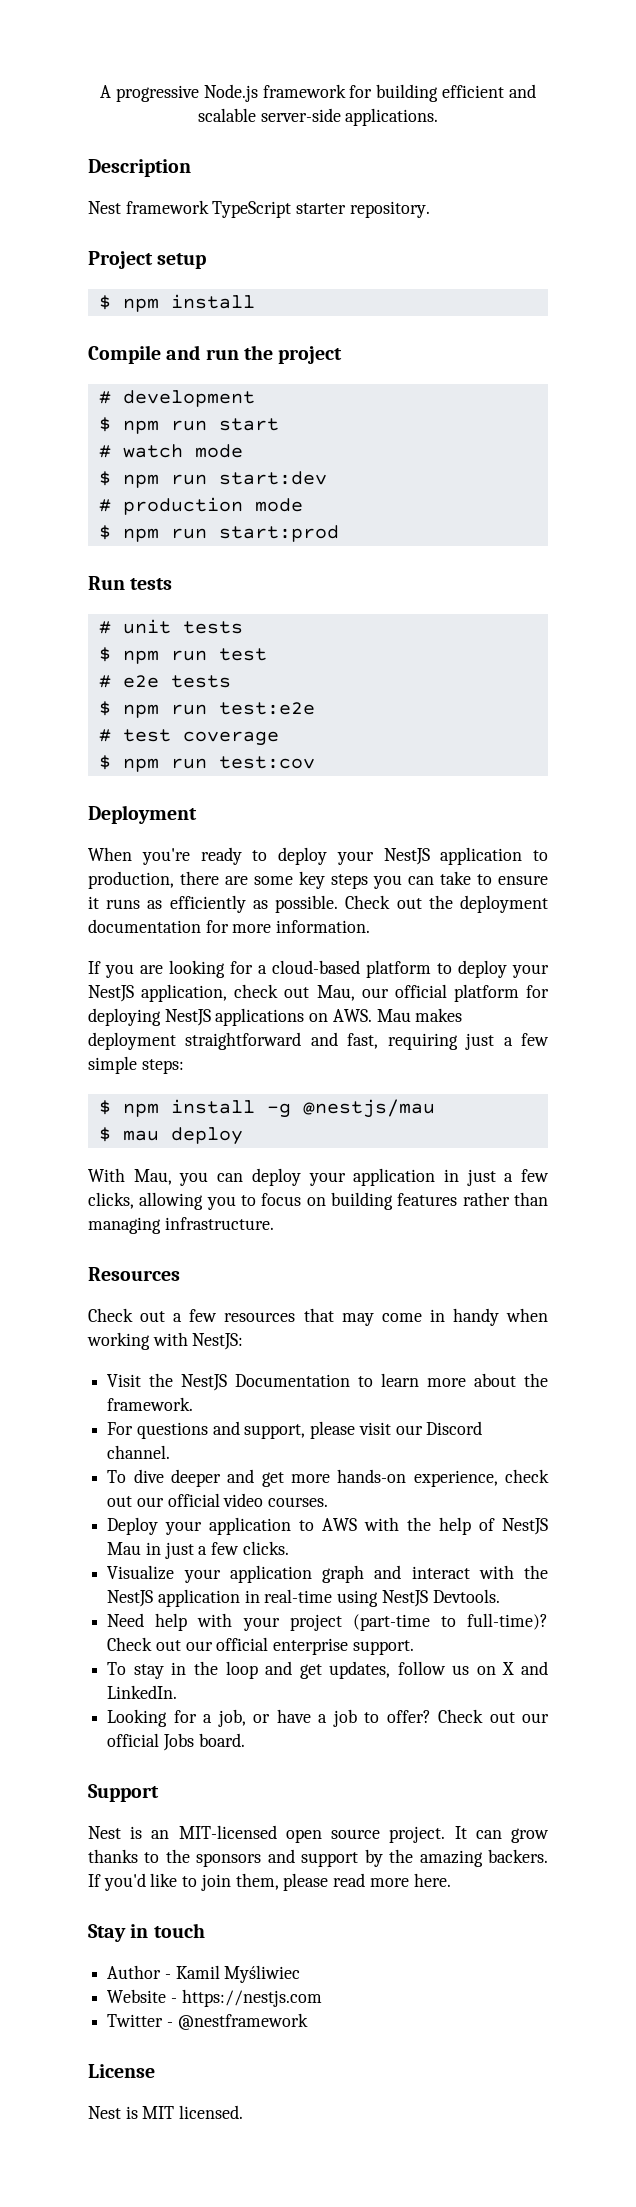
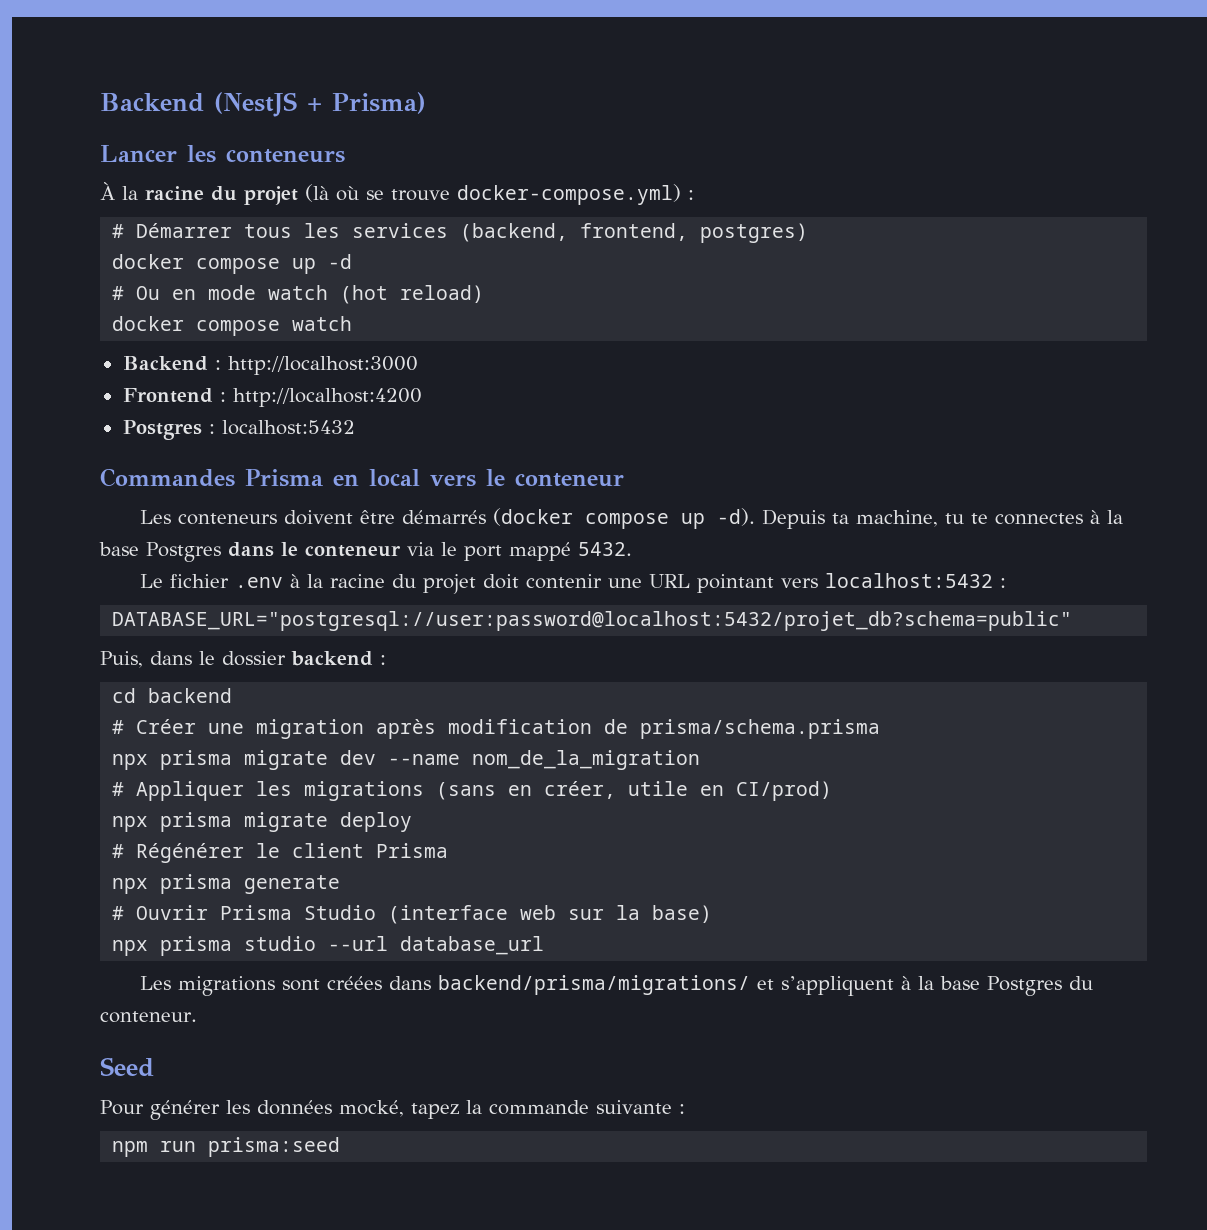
- A progressive Node.js framework for building efficient and scalable server-side applications.
- Description
- Nest framework TypeScript starter repository.
- Project setup
- $ npm install
- Compile and run the project
- # development
- $ npm run start
- # watch mode
- $ npm run start:dev
- # production mode
- $ npm run start:prod
- Run tests
- # unit tests
- $ npm run test
- # e2e tests
- $ npm run test:e2e
- # test coverage
- $ npm run test:cov
- Deployment
- When you're ready to deploy your NestJS application to production, there are some key steps you can take to ensure it runs as efficiently as possible. Check out the deployment documentation for more information.
- If you are looking for a cloud-based platform to deploy your NestJS application, check out Mau, our official platform for deploying NestJS applications on AWS. Mau makes deployment straightforward and fast, requiring just a few simple steps:
- $ npm install -g @nestjs/mau
- $ mau deploy
- With Mau, you can deploy your application in just a few clicks, allowing you to focus on building features rather than managing infrastructure.
- Resources
- Check out a few resources that may come in handy when working with NestJS:
- Visit the NestJS Documentation to learn more about the framework.
- For questions and support, please visit our Discord channel.
- To dive deeper and get more hands-on experience, check out our official video courses.
- Deploy your application to AWS with the help of NestJS Mau in just a few clicks.
- Visualize your application graph and interact with the NestJS application in real-time using NestJS Devtools.
- Need help with your project (part-time to full-time)? Check out our official enterprise support.
- To stay in the loop and get updates, follow us on X and LinkedIn.
- Looking for a job, or have a job to offer? Check out our official Jobs board.
- Support
- Nest is an MIT-licensed open source project. It can grow thanks to the sponsors and support by the amazing backers. If you'd like to join them, please read more here.
- Stay in touch
- Author - Kamil Myśliwiec
- Website - https://nestjs.com
- Twitter - @nestframework
- License
- Nest is MIT licensed.
+ Backend (NestJS + Prisma)
+ Lancer les conteneurs
+ À la racine du projet (là où se trouve docker-compose.yml) :
+ # Démarrer tous les services (backend, frontend, postgres)
+ docker compose up -d
+ # Ou en mode watch (hot reload)
+ docker compose watch
+ Backend : http://localhost:3000
+ Frontend : http://localhost:4200
+ Postgres : localhost:5432
+ Commandes Prisma en local vers le conteneur
+ Les conteneurs doivent être démarrés (docker compose up -d). Depuis ta machine, tu te connectes à la base Postgres dans le conteneur via le port mappé 5432.
+ Le fichier .env à la racine du projet doit contenir une URL pointant vers localhost:5432 :
+ DATABASE_URL="postgresql://user:password@localhost:5432/projet_db?schema=public"
+ Puis, dans le dossier backend :
+ cd backend
+ # Créer une migration après modification de prisma/schema.prisma
+ npx prisma migrate dev --name nom_de_la_migration
+ # Appliquer les migrations (sans en créer, utile en CI/prod)
+ npx prisma migrate deploy
+ # Régénérer le client Prisma
+ npx prisma generate
+ # Ouvrir Prisma Studio (interface web sur la base)
+ npx prisma studio --url database_url
+ Les migrations sont créées dans backend/prisma/migrations/ et s’appliquent à la base Postgres du conteneur.
+ Seed
+ Pour générer les données mocké, tapez la commande suivante :
+ npm run prisma:seed

